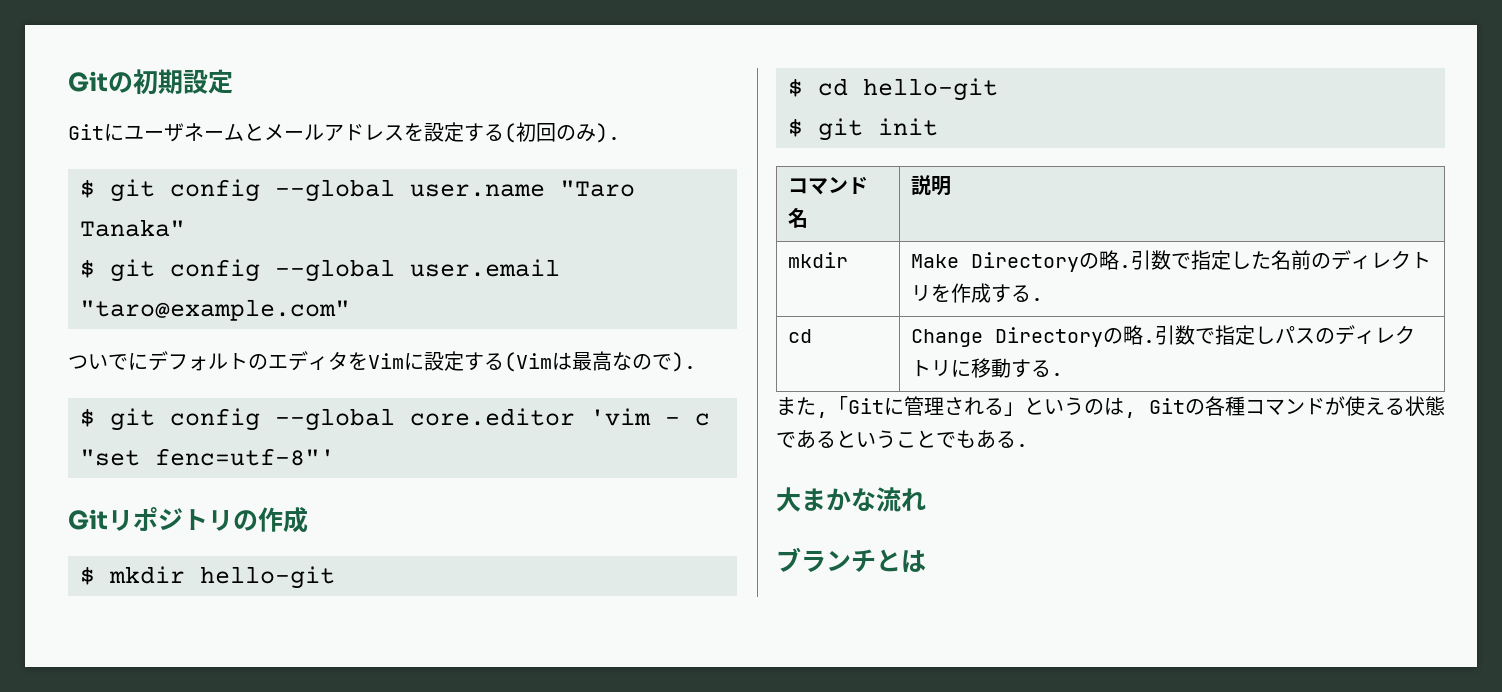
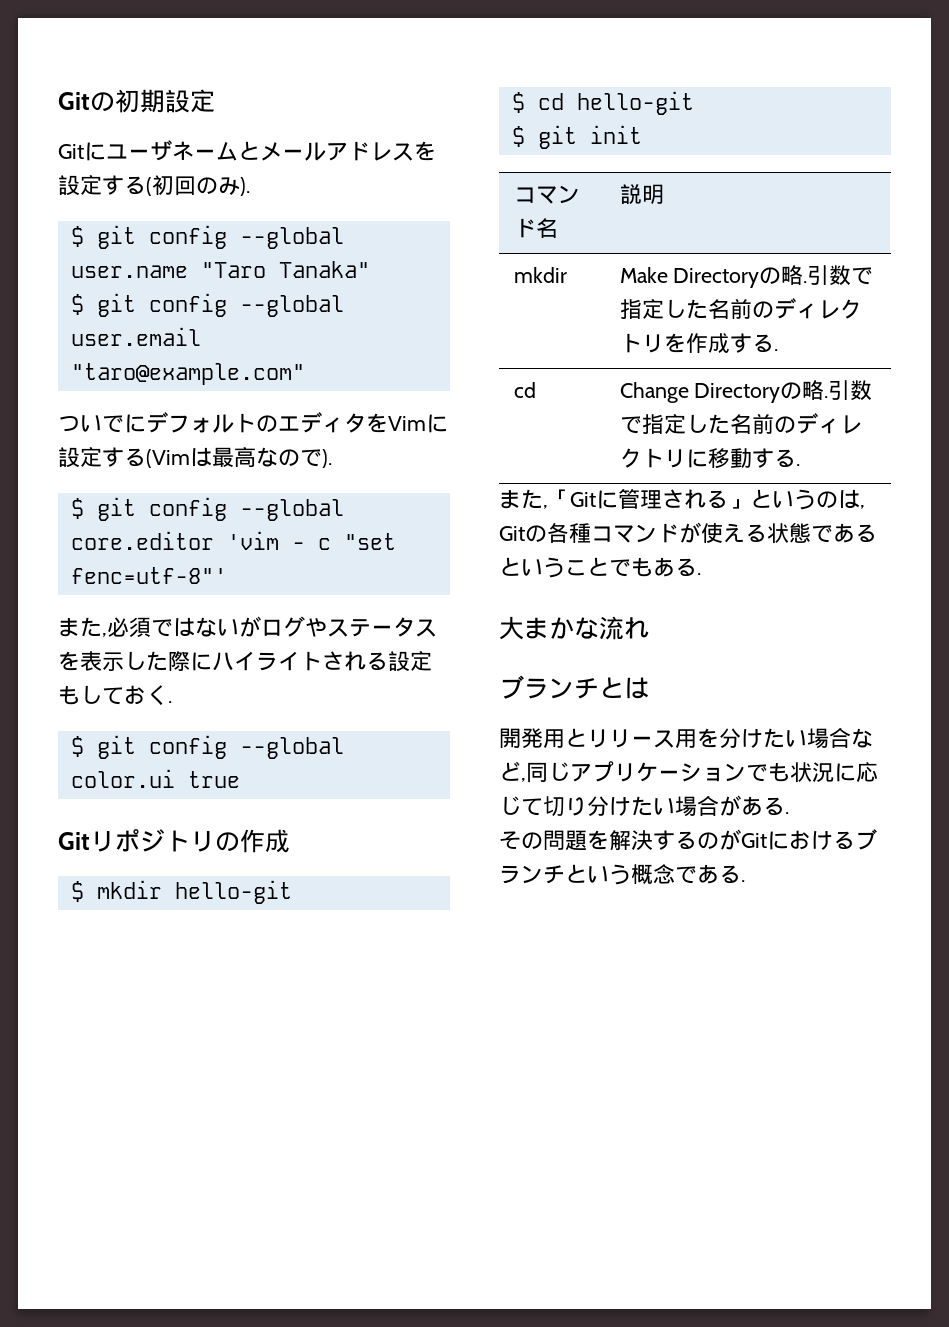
+ また,必須ではないがログやステータスを表示した際にハイライトされる設定もしておく.
+ $ git config --global color.ui true
- cd | Change Directoryの略.引数で指定しパスのディレクトリに移動する.
+ cd | Change Directoryの略.引数で指定した名前のディレクトリに移動する.
+ 開発用とリリース用を分けたい場合など,同じアプリケーションでも状況に応じて切り分けたい場合がある.
+ その問題を解決するのがGitにおけるブランチという概念である.

